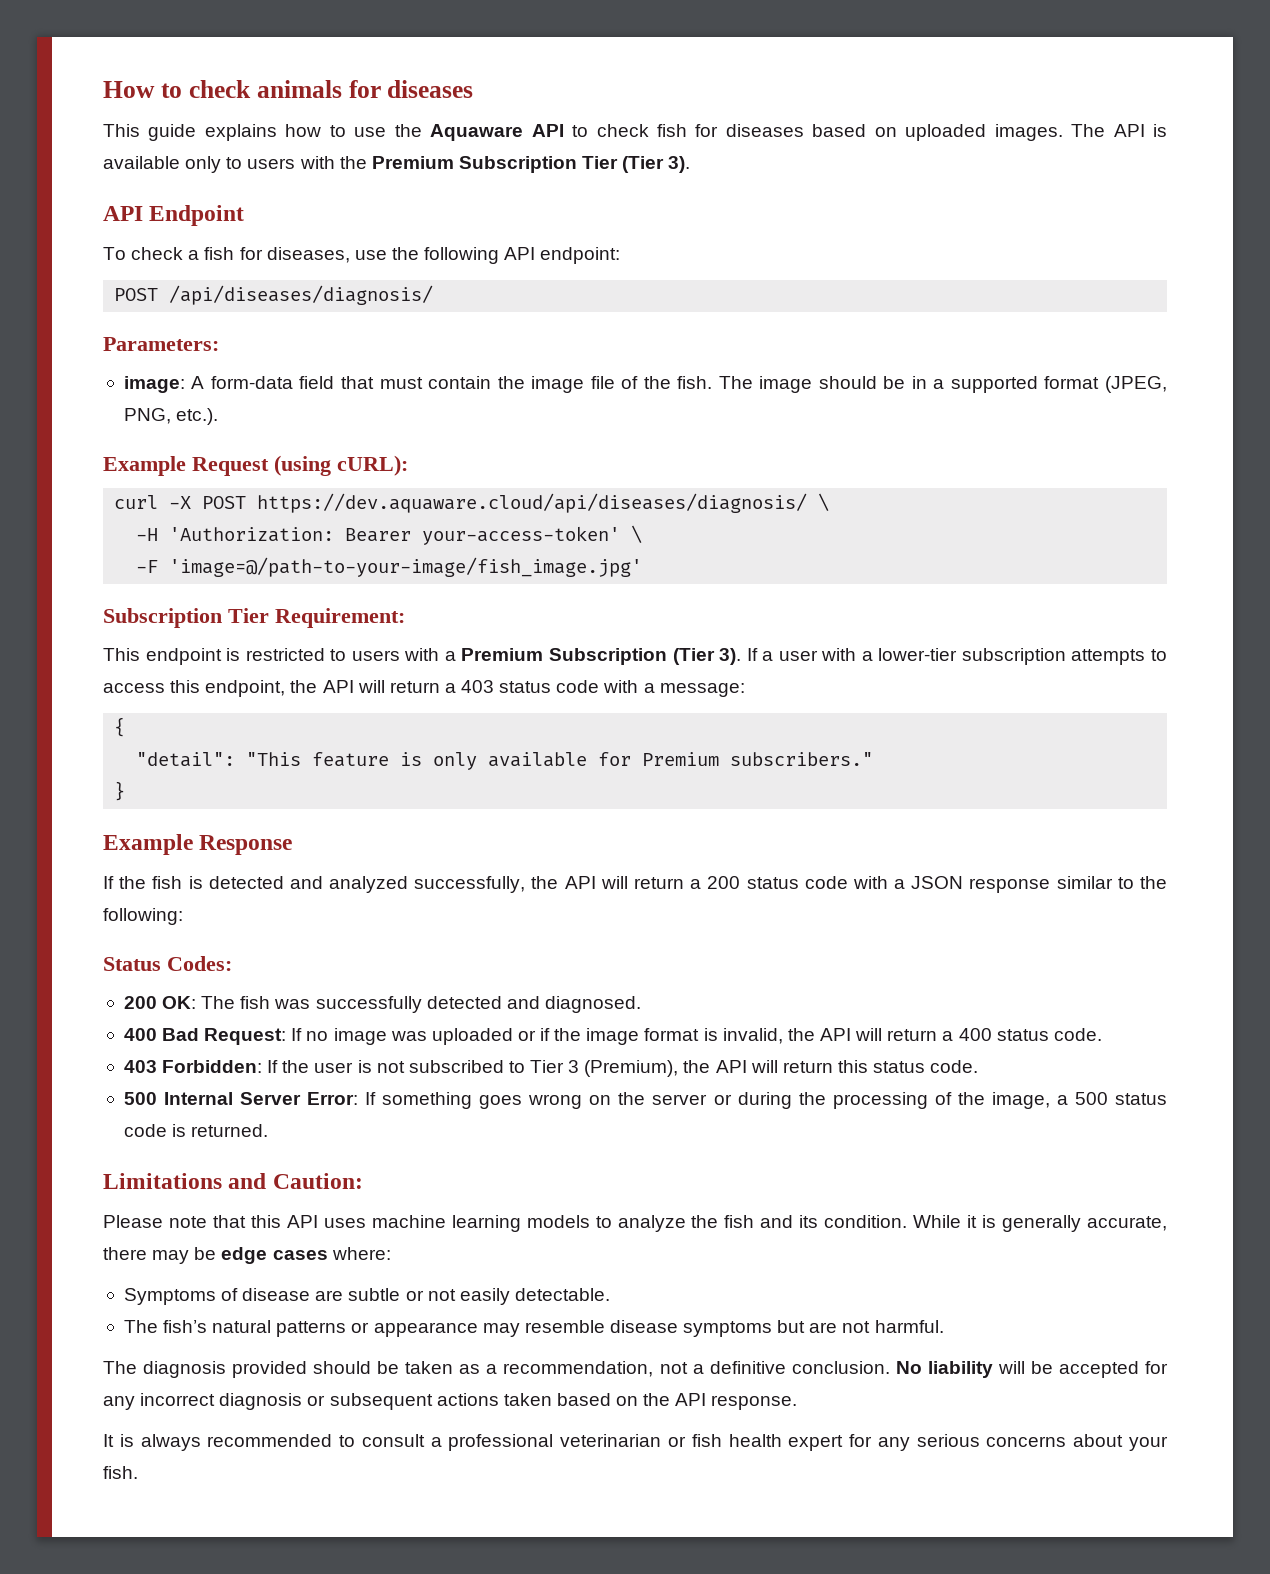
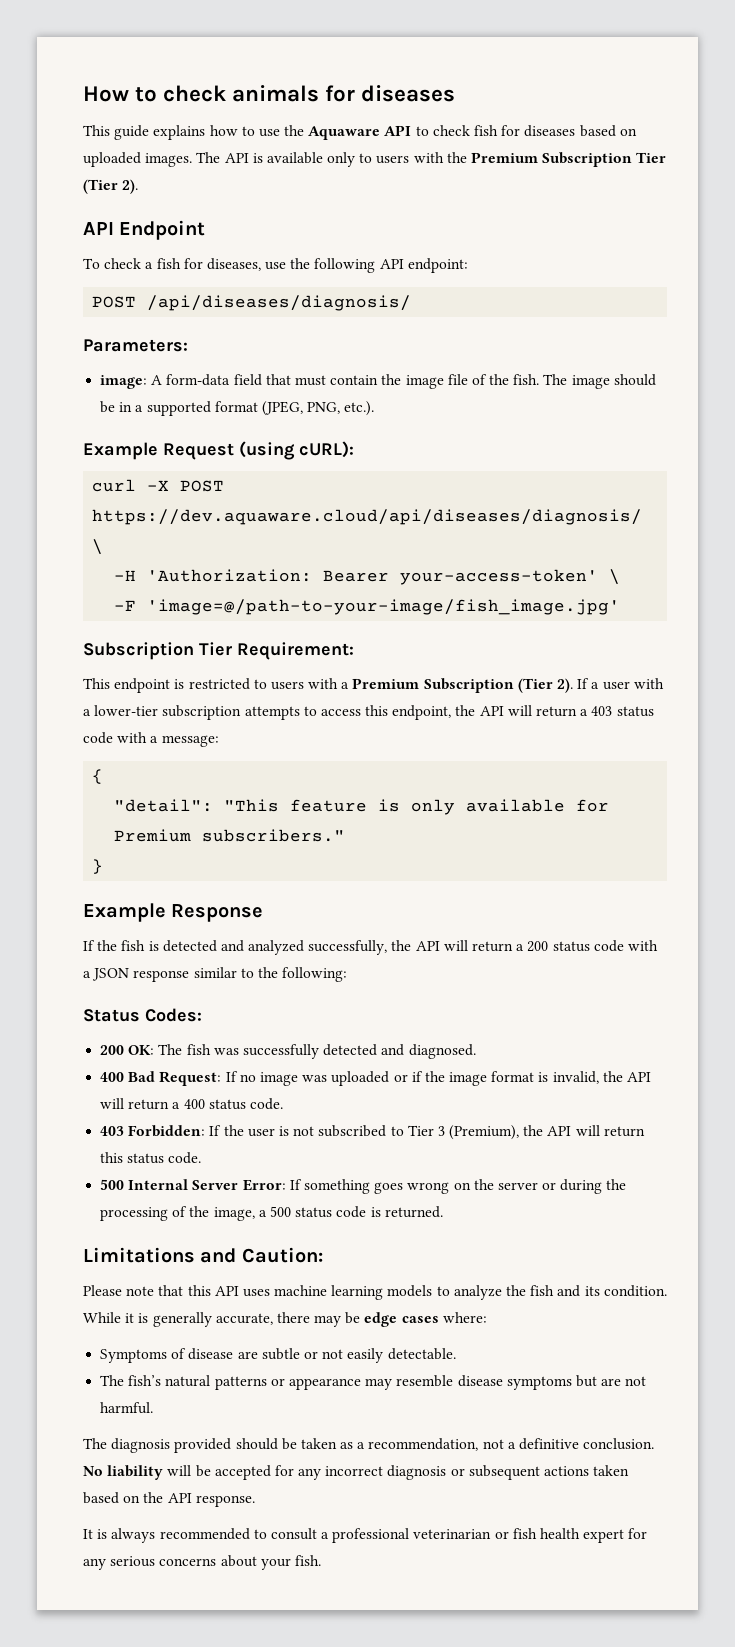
- The API is available only to users with the Premium Subscription Tier (Tier 3).
+ The API is available only to users with the Premium Subscription Tier (Tier 2).
- This endpoint is restricted to users with a Premium Subscription (Tier 3).
+ This endpoint is restricted to users with a Premium Subscription (Tier 2).

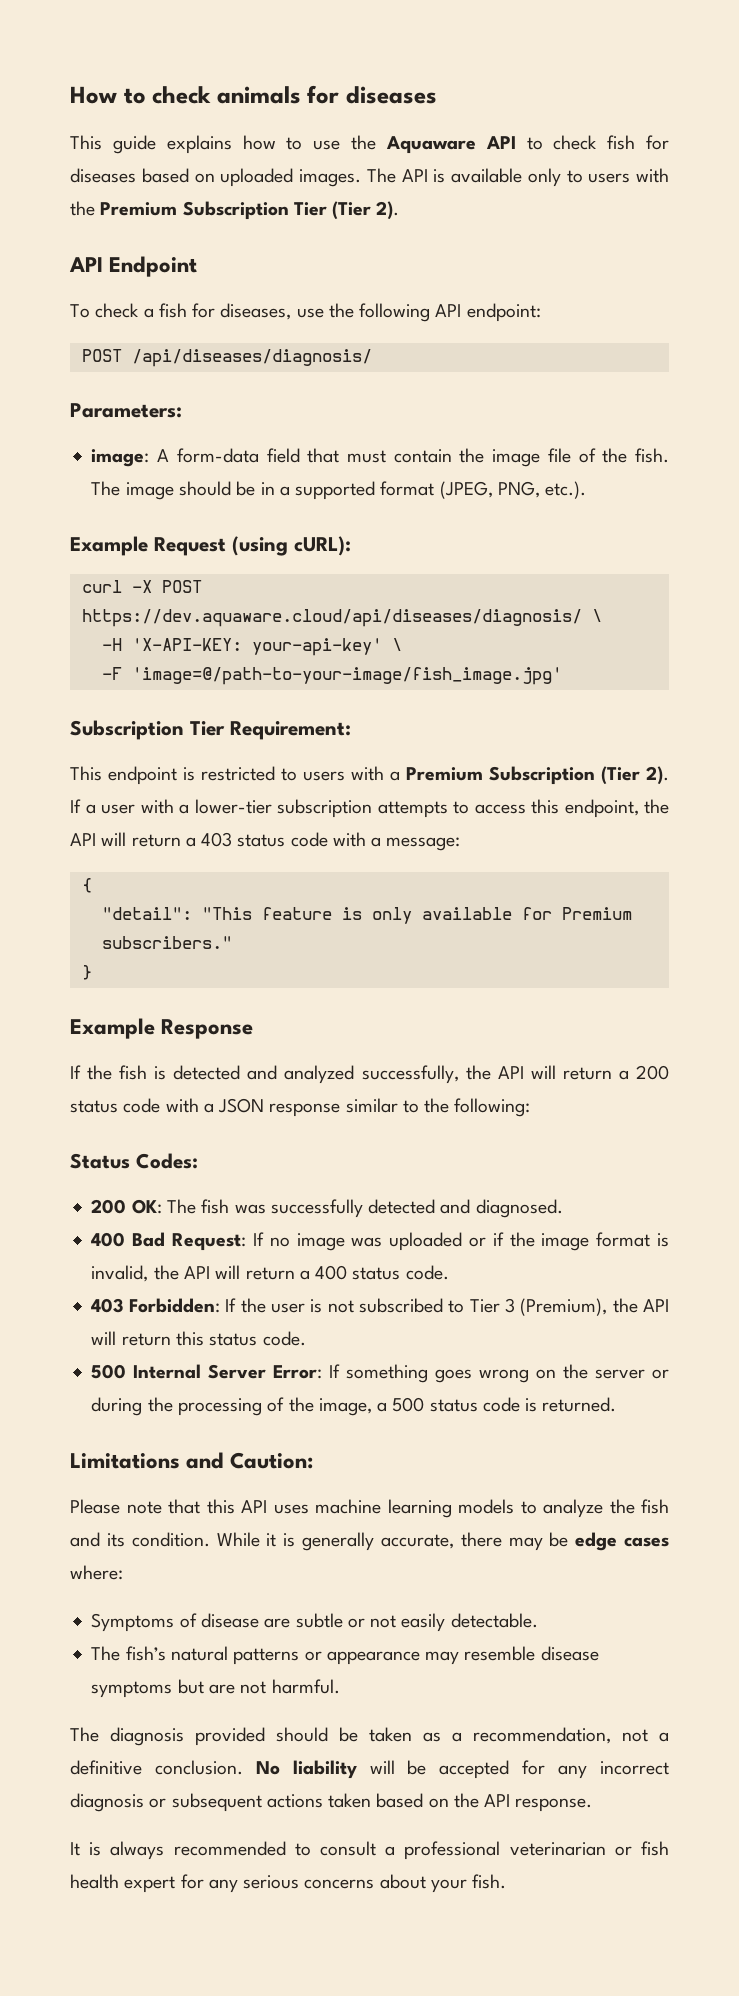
- -H 'Authorization: Bearer your-access-token' \
+ -H 'X-API-KEY: your-api-key' \

